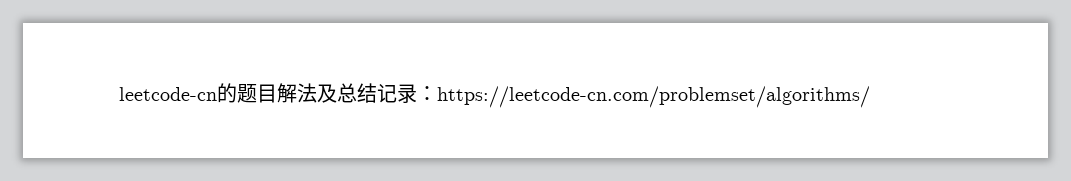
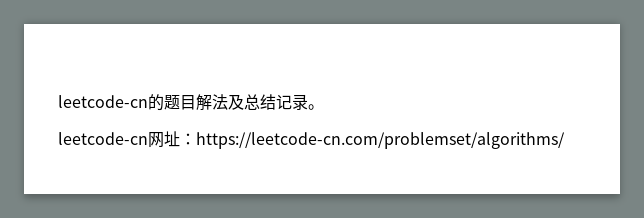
- leetcode-cn的题目解法及总结记录：https://leetcode-cn.com/problemset/algorithms/
+ leetcode-cn的题目解法及总结记录。
+ leetcode-cn网址：https://leetcode-cn.com/problemset/algorithms/

